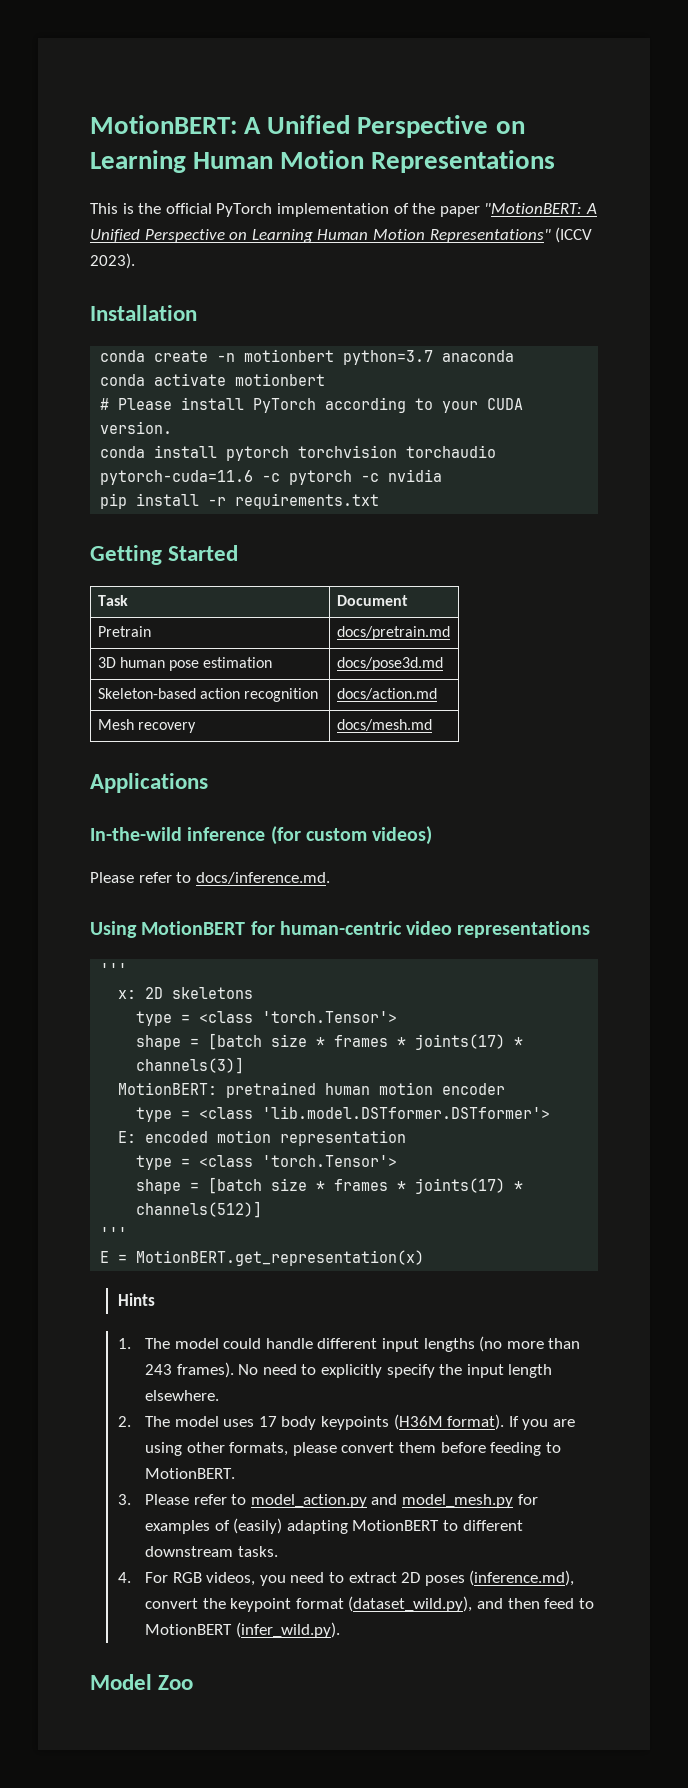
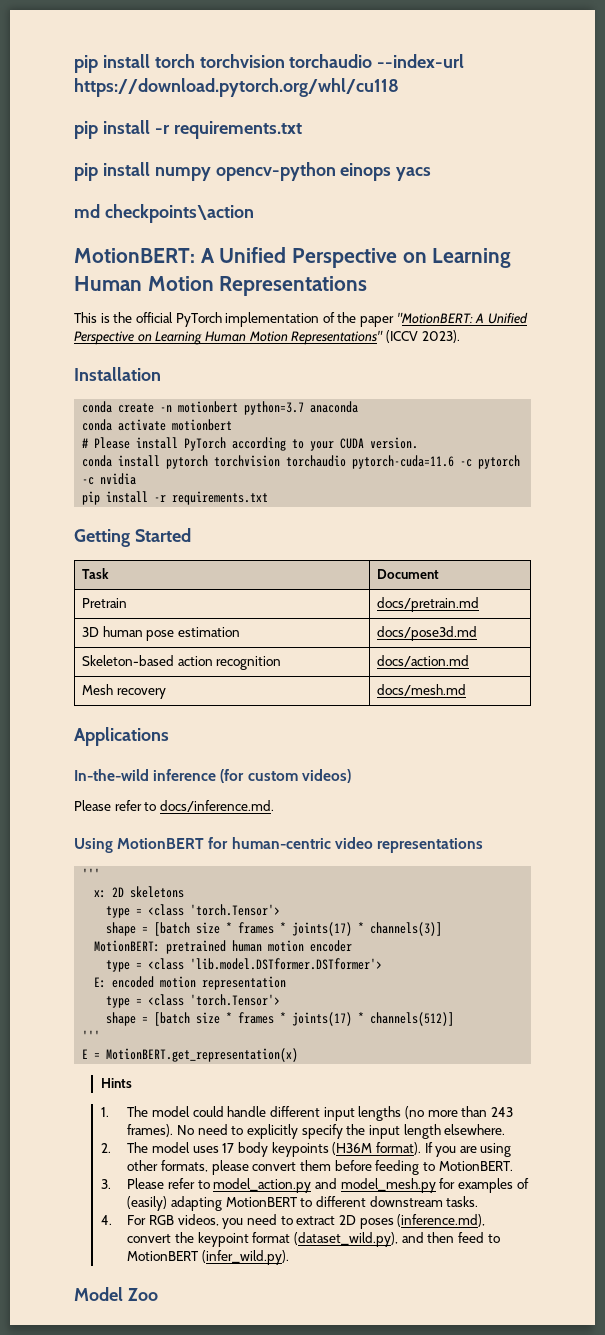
+ pip install torch torchvision torchaudio --index-url https://download.pytorch.org/whl/cu118
+ pip install -r requirements.txt
+ pip install numpy opencv-python einops yacs
+ md checkpoints\action

